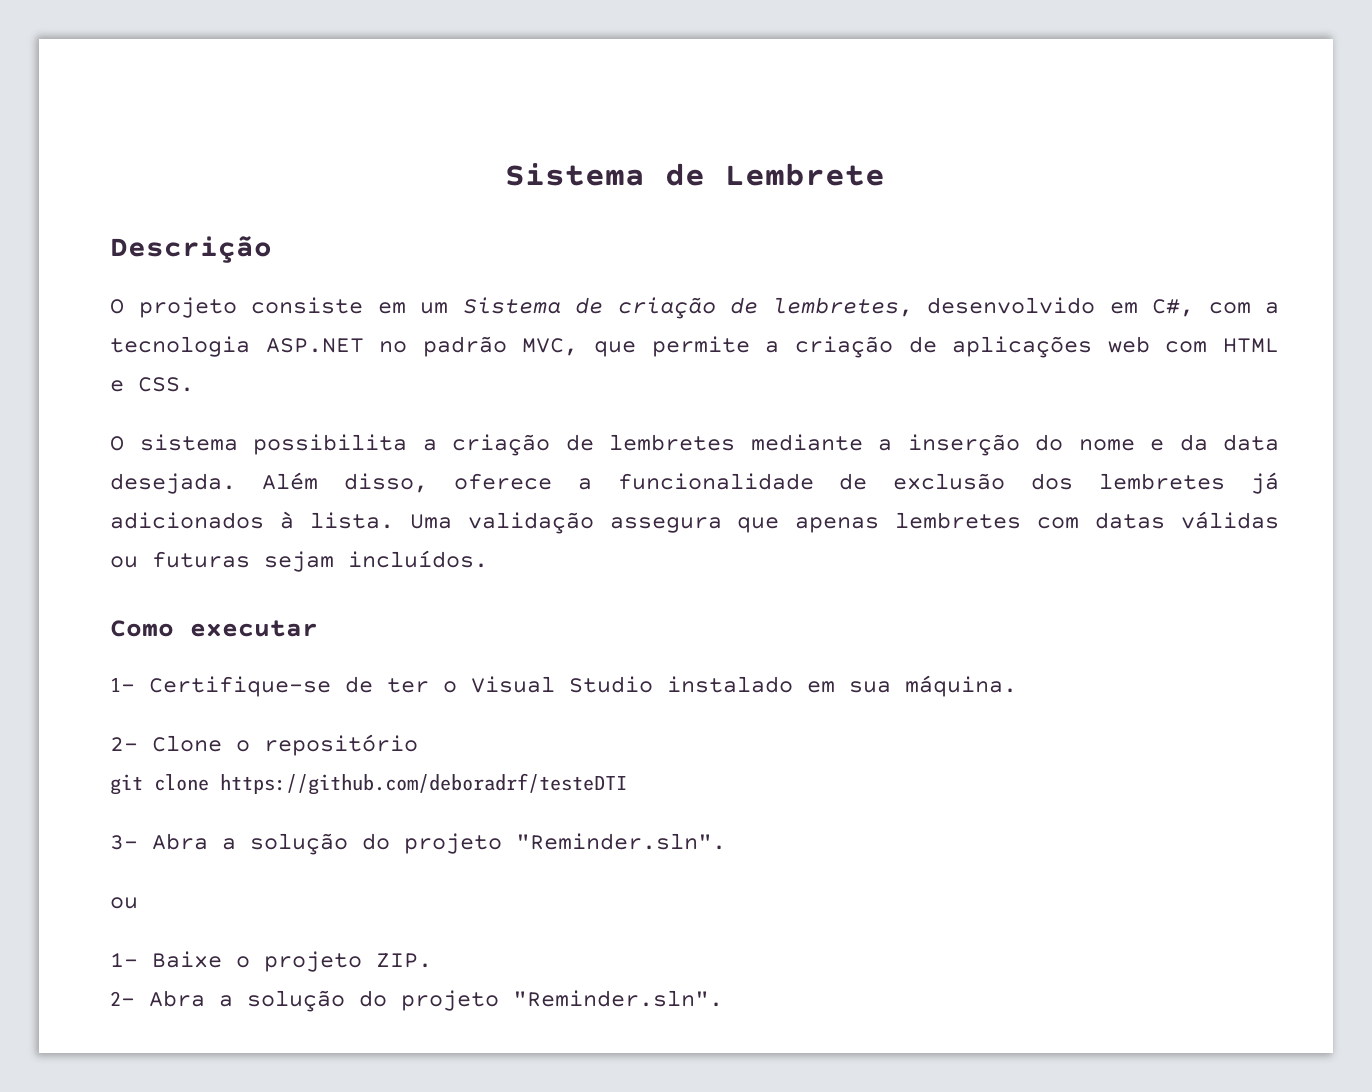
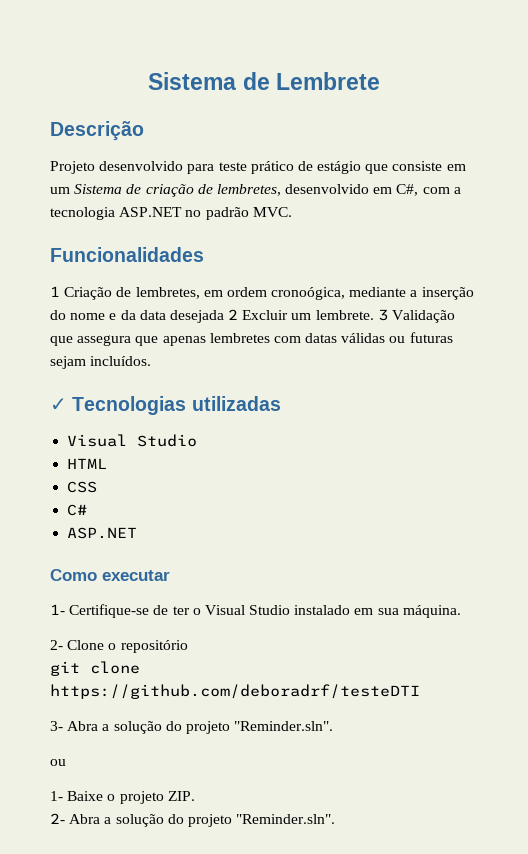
- O projeto consiste em um Sistema de criação de lembretes, desenvolvido em C#, com a tecnologia ASP.NET no padrão MVC, que permite a criação de aplicações web com HTML e CSS.
- O sistema possibilita a criação de lembretes mediante a inserção do nome e da data desejada. Além disso, oferece a funcionalidade de exclusão dos lembretes já adicionados à lista. Uma validação assegura que apenas lembretes com datas válidas ou futuras sejam incluídos.
+ Projeto desenvolvido para teste prático de estágio que consiste em um Sistema de criação de lembretes, desenvolvido em C#, com a tecnologia ASP.NET no padrão MVC.
+ Funcionalidades
+ 1 Criação de lembretes, em ordem cronoógica, mediante a inserção do nome e da data desejada 2 Excluir um lembrete. 3 Validação que assegura que apenas lembretes com datas válidas ou futuras sejam incluídos.
+ ✓ Tecnologias utilizadas
+ Visual Studio
+ HTML
+ CSS
+ C#
+ ASP.NET

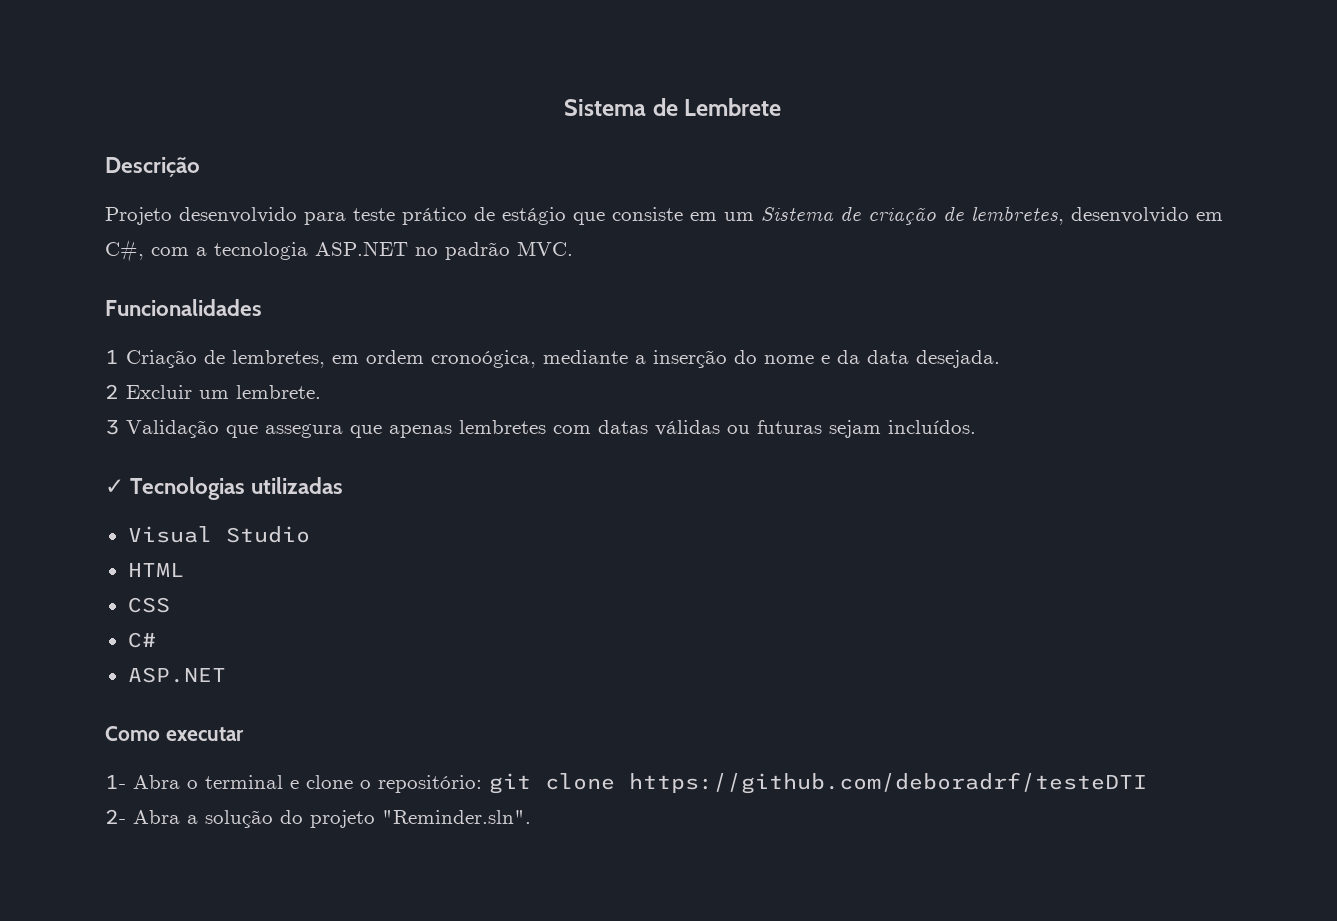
- 1 Criação de lembretes, em ordem cronoógica, mediante a inserção do nome e da data desejada 2 Excluir um lembrete. 3 Validação que assegura que apenas lembretes com datas válidas ou futuras sejam incluídos.
+ 1 Criação de lembretes, em ordem cronoógica, mediante a inserção do nome e da data desejada.
+ 2 Excluir um lembrete.
+ 3 Validação que assegura que apenas lembretes com datas válidas ou futuras sejam incluídos.
- 1- Certifique-se de ter o Visual Studio instalado em sua máquina.
- 2- Clone o repositório
- git clone https://github.com/deboradrf/testeDTI
- 3- Abra a solução do projeto "Reminder.sln".
- ou
- 1- Baixe o projeto ZIP.
+ 1- Abra o terminal e clone o repositório: git clone https://github.com/deboradrf/testeDTI

